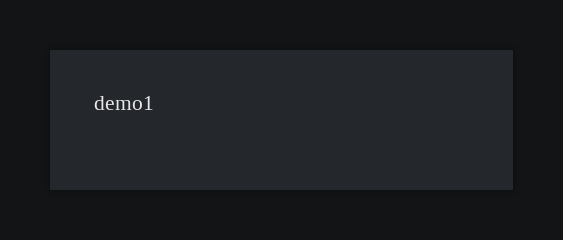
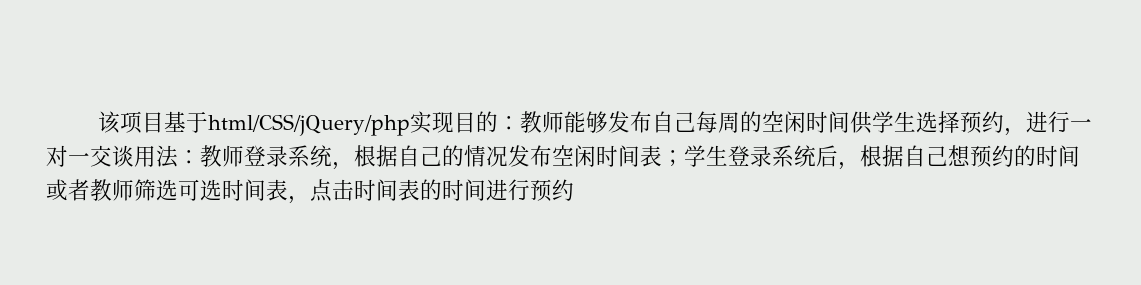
- demo1
+ 该项目基于html/CSS/jQuery/php实现目的：教师能够发布自己每周的空闲时间供学生选择预约，进行一对一交谈用法：教师登录系统，根据自己的情况发布空闲时间表；学生登录系统后，根据自己想预约的时间或者教师筛选可选时间表，点击时间表的时间进行预约

